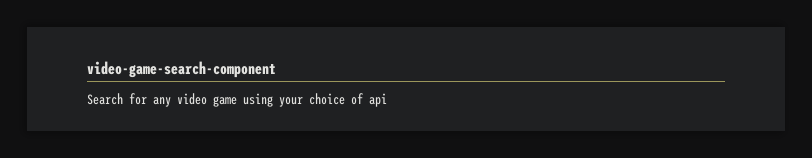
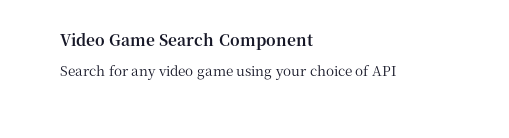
- video-game-search-component
+ Video Game Search Component
- Search for any video game using your choice of api
+ Search for any video game using your choice of API

